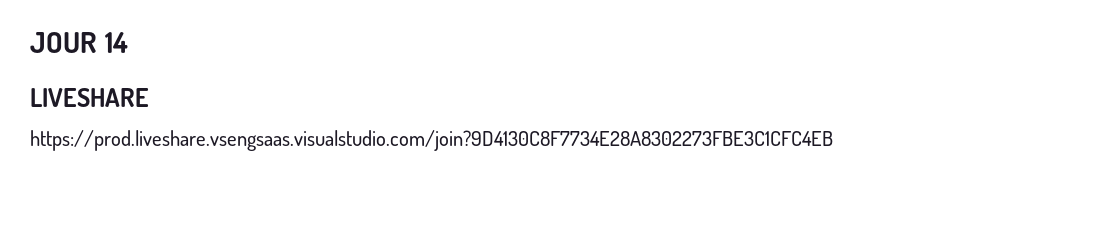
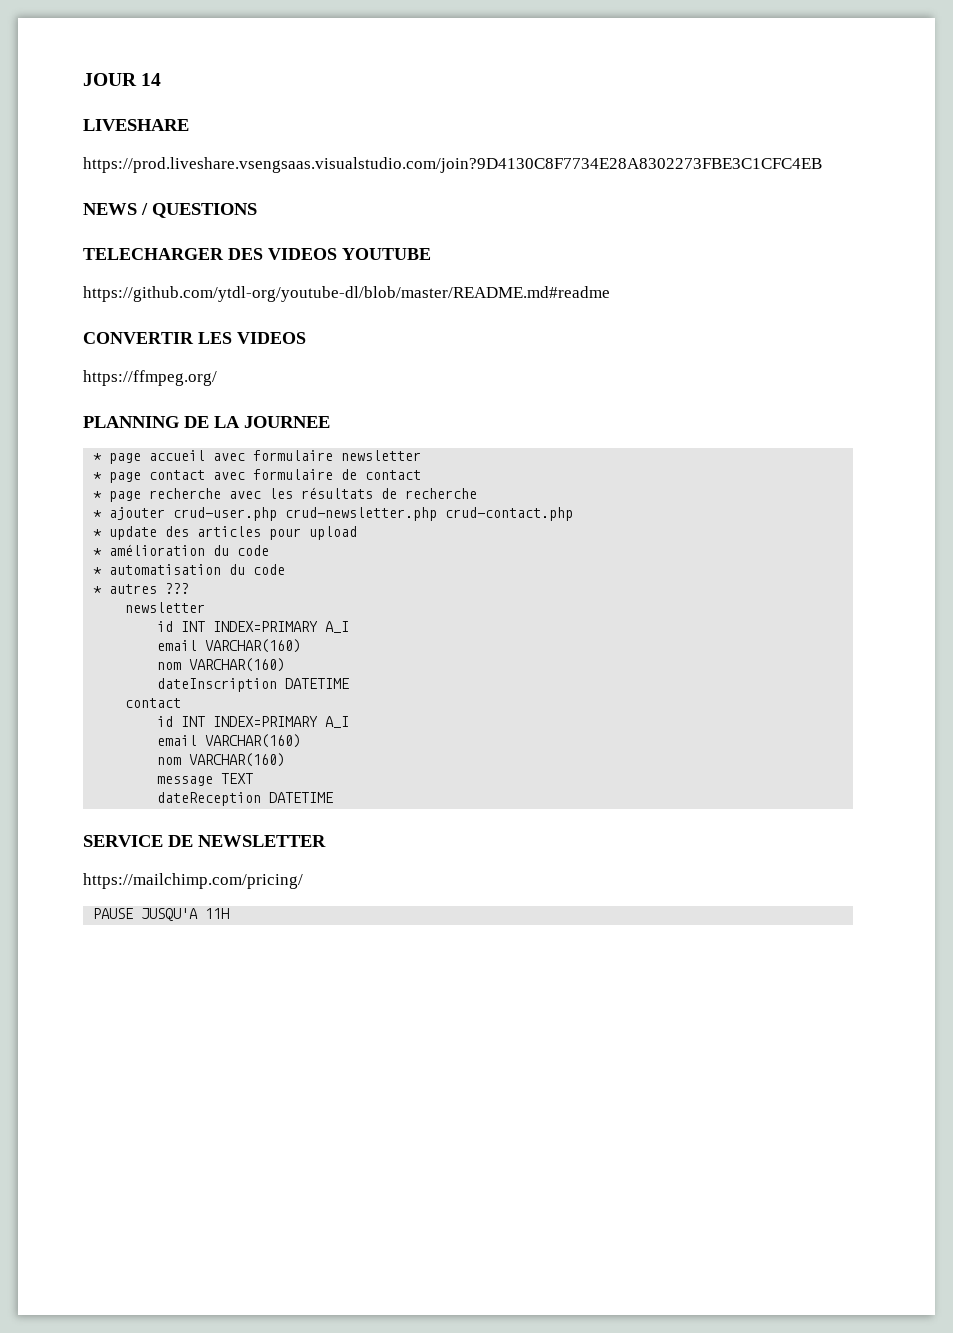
+ NEWS / QUESTIONS
+ TELECHARGER DES VIDEOS YOUTUBE
+ https://github.com/ytdl-org/youtube-dl/blob/master/README.md#readme
+ CONVERTIR LES VIDEOS
+ https://ffmpeg.org/
+ PLANNING DE LA JOURNEE
+ * page accueil avec formulaire newsletter
+ * page contact avec formulaire de contact
+ * page recherche avec les résultats de recherche
+ * ajouter crud-user.php crud-newsletter.php crud-contact.php
+ * update des articles pour upload
+ * amélioration du code
+ * automatisation du code
+ * autres ???
+ newsletter
+ id INT INDEX=PRIMARY A_I
+ email VARCHAR(160)
+ nom VARCHAR(160)
+ dateInscription DATETIME
+ contact
+ id INT INDEX=PRIMARY A_I
+ email VARCHAR(160)
+ nom VARCHAR(160)
+ message TEXT
+ dateReception DATETIME
+ SERVICE DE NEWSLETTER
+ https://mailchimp.com/pricing/
+ PAUSE JUSQU'A 11H

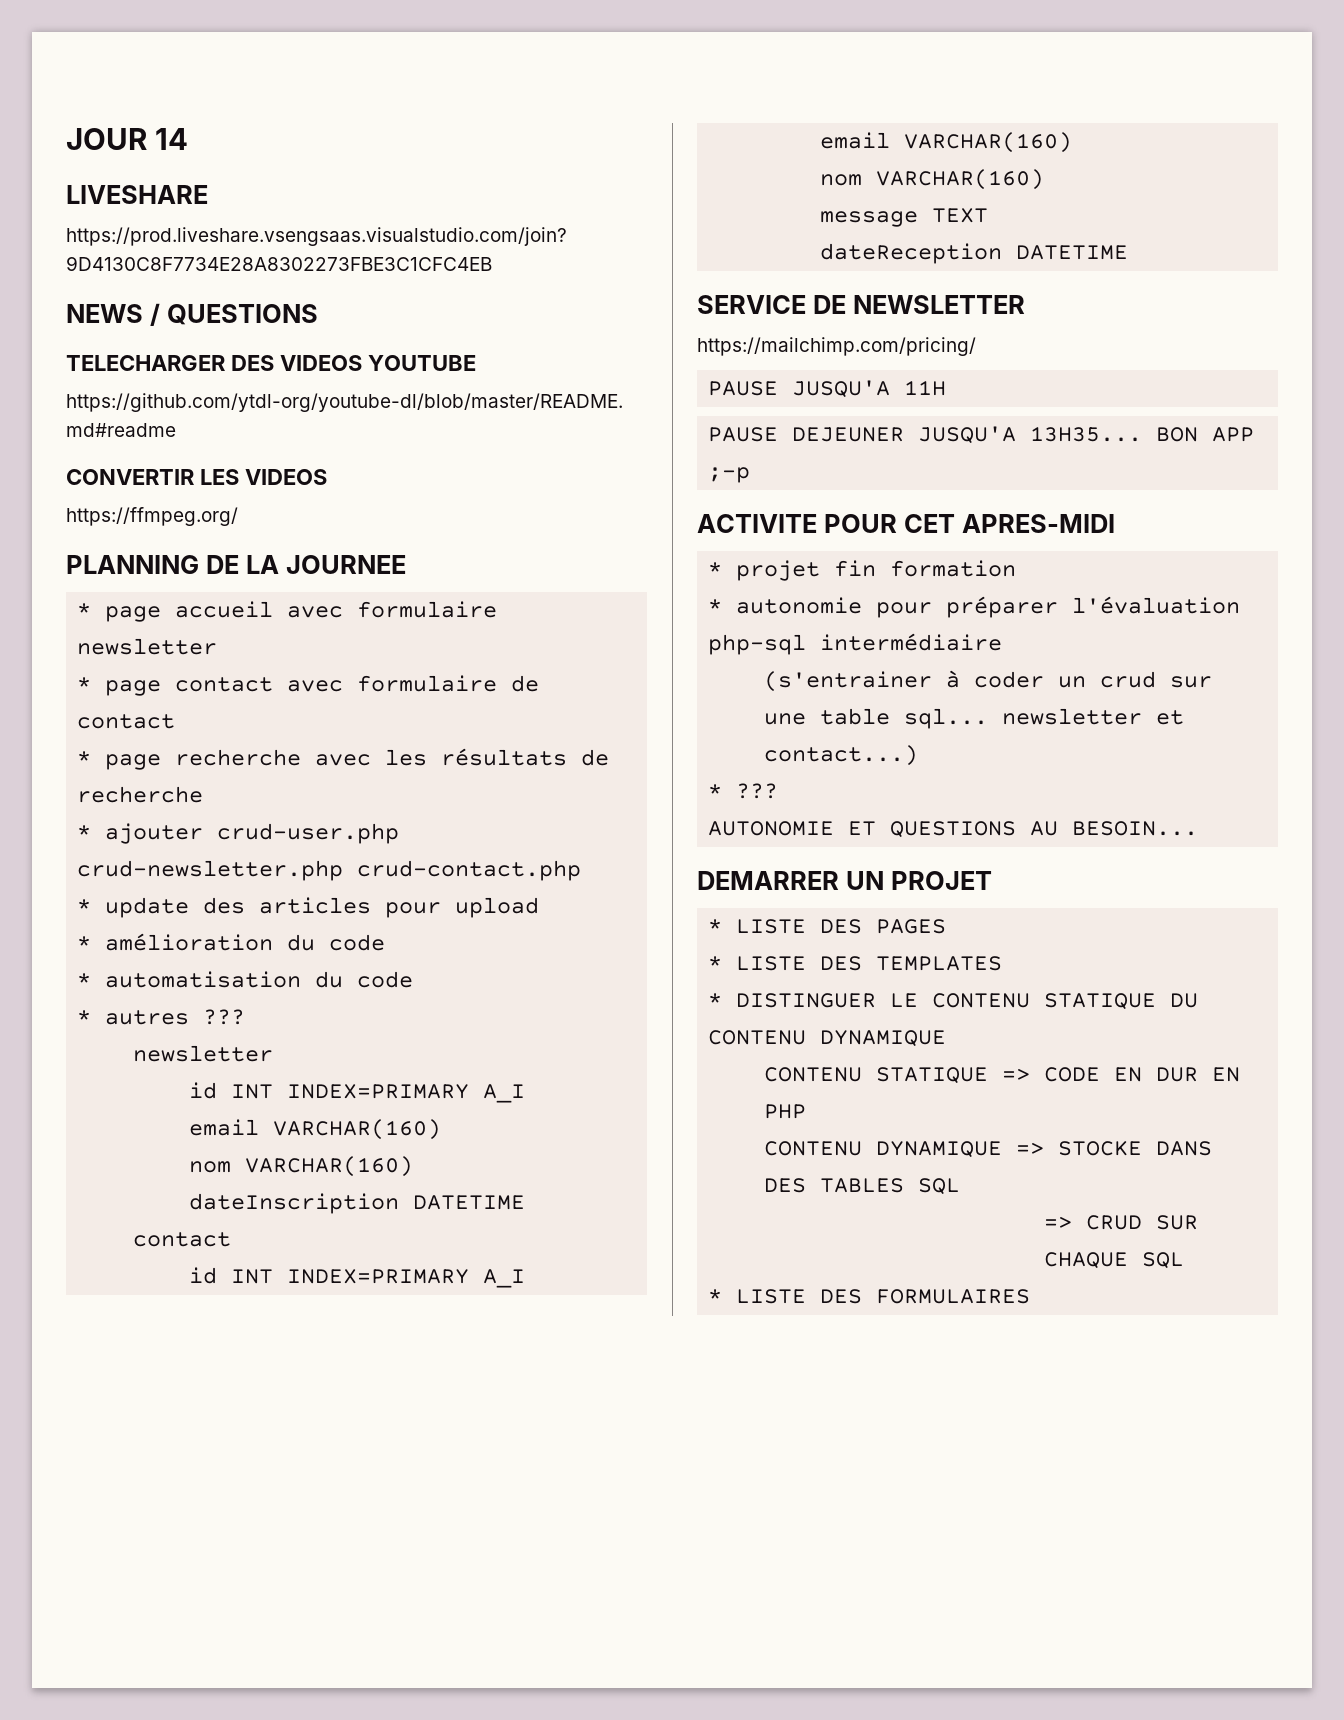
+ PAUSE DEJEUNER JUSQU'A 13H35... BON APP ;-p
+ ACTIVITE POUR CET APRES-MIDI
+ * projet fin formation
+ * autonomie pour préparer l'évaluation php-sql intermédiaire
+ (s'entrainer à coder un crud sur une table sql... newsletter et contact...)
+ * ???
+ AUTONOMIE ET QUESTIONS AU BESOIN...
+ DEMARRER UN PROJET
+ * LISTE DES PAGES
+ * LISTE DES TEMPLATES
+ * DISTINGUER LE CONTENU STATIQUE DU CONTENU DYNAMIQUE
+ CONTENU STATIQUE => CODE EN DUR EN PHP
+ CONTENU DYNAMIQUE => STOCKE DANS DES TABLES SQL
+ => CRUD SUR CHAQUE SQL
+ * LISTE DES FORMULAIRES

